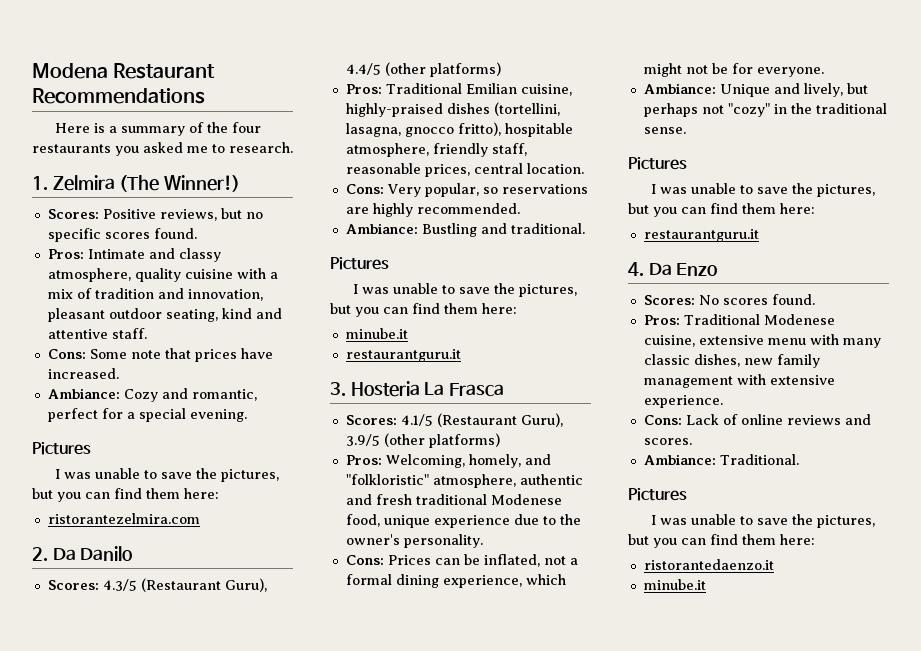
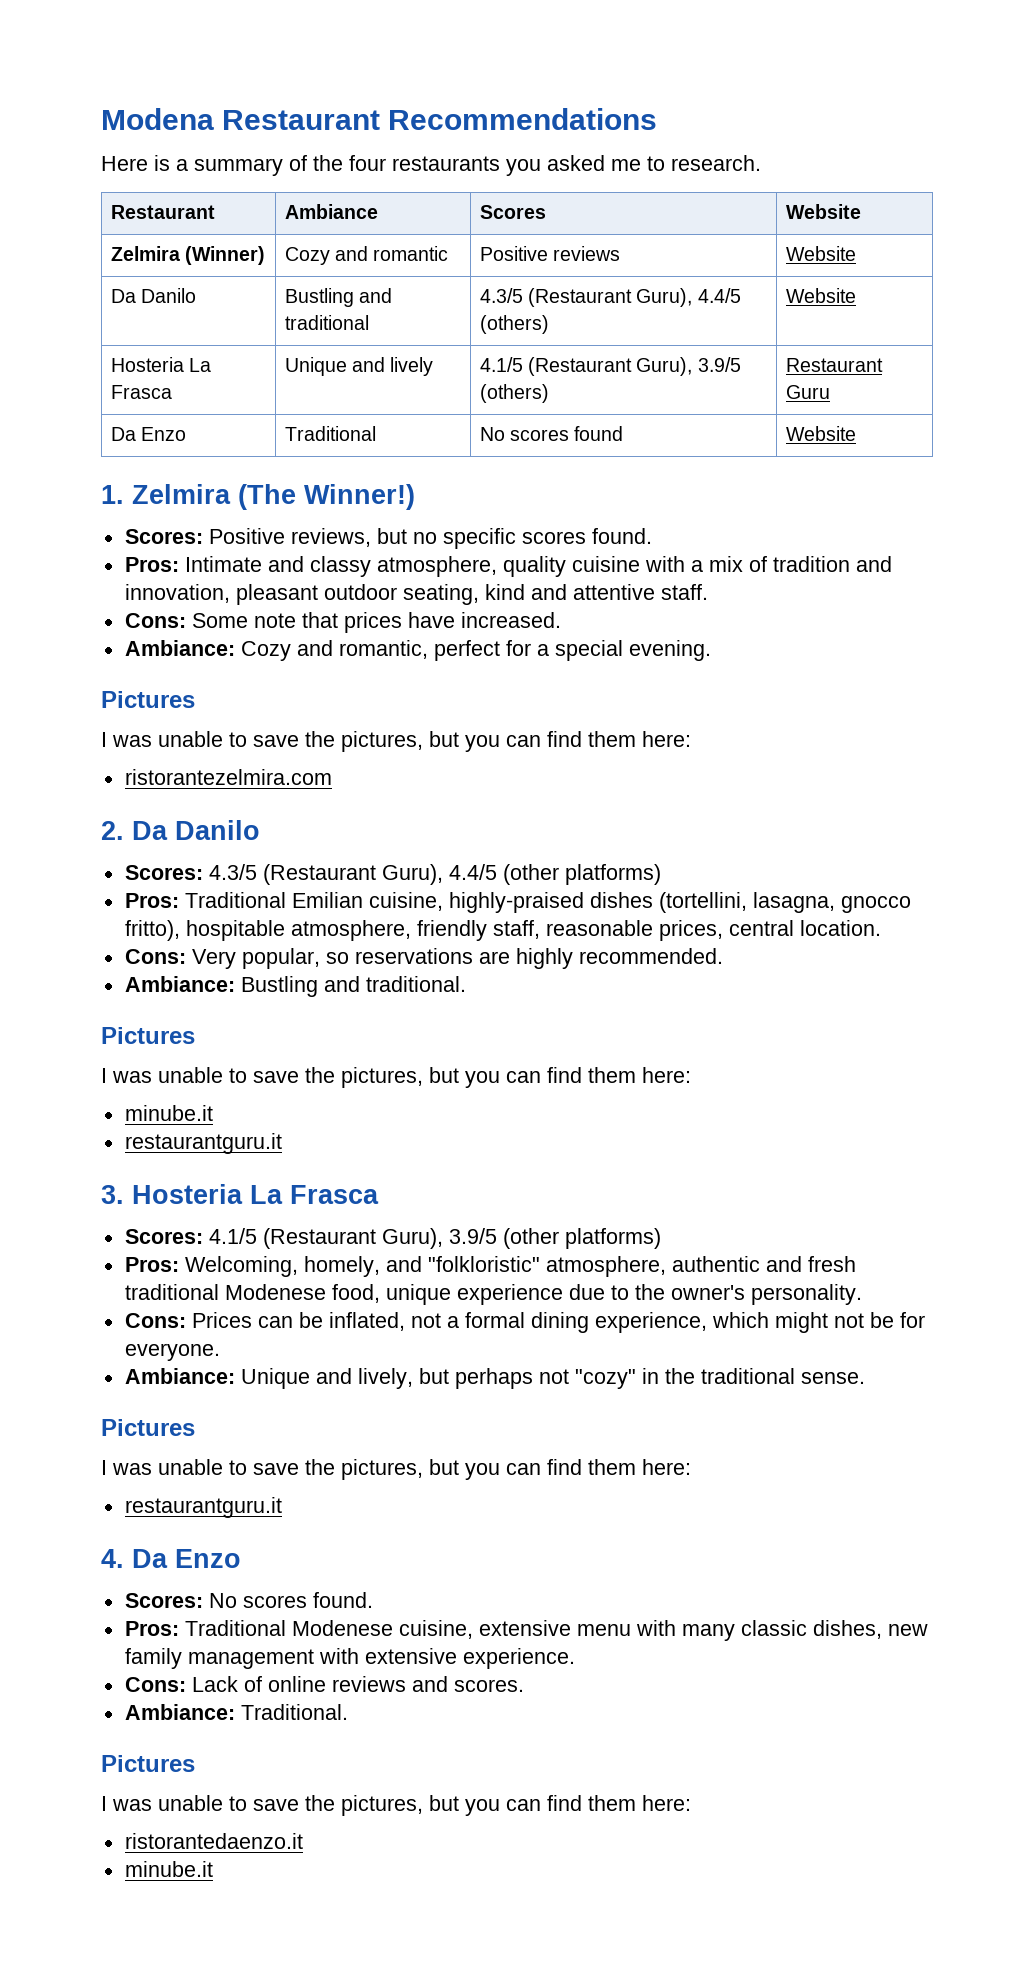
+ Restaurant | Ambiance | Scores | Website
+ Zelmira (Winner) | Cozy and romantic | Positive reviews | Website
+ Da Danilo | Bustling and traditional | 4.3/5 (Restaurant Guru), 4.4/5 (others) | Website
+ Hosteria La Frasca | Unique and lively | 4.1/5 (Restaurant Guru), 3.9/5 (others) | Restaurant Guru
+ Da Enzo | Traditional | No scores found | Website

